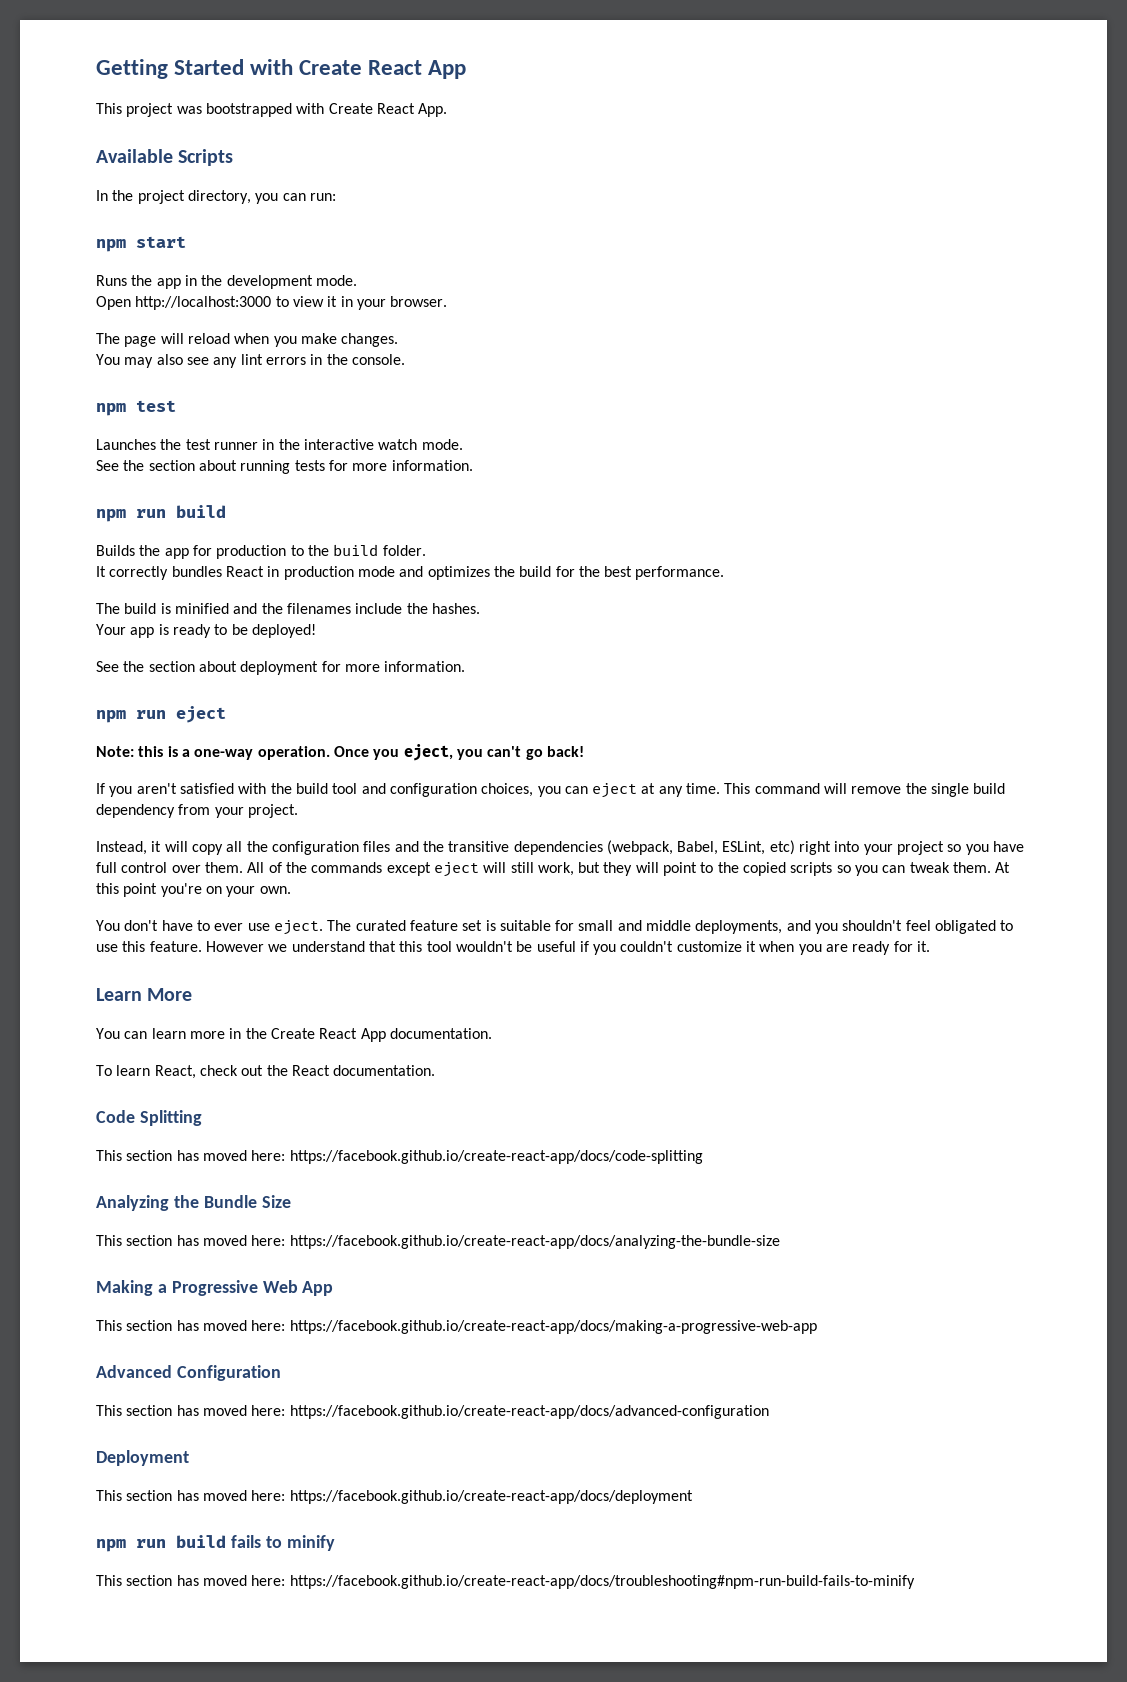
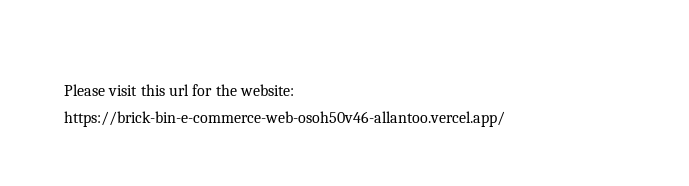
- Getting Started with Create React App
- This project was bootstrapped with Create React App.
- Available Scripts
- In the project directory, you can run:
- npm start
- Runs the app in the development mode.
- Open http://localhost:3000 to view it in your browser.
- The page will reload when you make changes.
- You may also see any lint errors in the console.
- npm test
- Launches the test runner in the interactive watch mode.
- See the section about running tests for more information.
- npm run build
- Builds the app for production to the build folder.
- It correctly bundles React in production mode and optimizes the build for the best performance.
- The build is minified and the filenames include the hashes.
- Your app is ready to be deployed!
- See the section about deployment for more information.
- npm run eject
- Note: this is a one-way operation. Once you eject, you can't go back!
- If you aren't satisfied with the build tool and configuration choices, you can eject at any time. This command will remove the single build dependency from your project.
- Instead, it will copy all the configuration files and the transitive dependencies (webpack, Babel, ESLint, etc) right into your project so you have full control over them. All of the commands except eject will still work, but they will point to the copied scripts so you can tweak them. At this point you're on your own.
- You don't have to ever use eject. The curated feature set is suitable for small and middle deployments, and you shouldn't feel obligated to use this feature. However we understand that this tool wouldn't be useful if you couldn't customize it when you are ready for it.
- Learn More
- You can learn more in the Create React App documentation.
- To learn React, check out the React documentation.
- Code Splitting
- This section has moved here: https://facebook.github.io/create-react-app/docs/code-splitting
- Analyzing the Bundle Size
- This section has moved here: https://facebook.github.io/create-react-app/docs/analyzing-the-bundle-size
- Making a Progressive Web App
- This section has moved here: https://facebook.github.io/create-react-app/docs/making-a-progressive-web-app
- Advanced Configuration
- This section has moved here: https://facebook.github.io/create-react-app/docs/advanced-configuration
- Deployment
- This section has moved here: https://facebook.github.io/create-react-app/docs/deployment
- npm run build fails to minify
- This section has moved here: https://facebook.github.io/create-react-app/docs/troubleshooting#npm-run-build-fails-to-minify
+ Please visit this url for the website: https://brick-bin-e-commerce-web-osoh50v46-allantoo.vercel.app/

